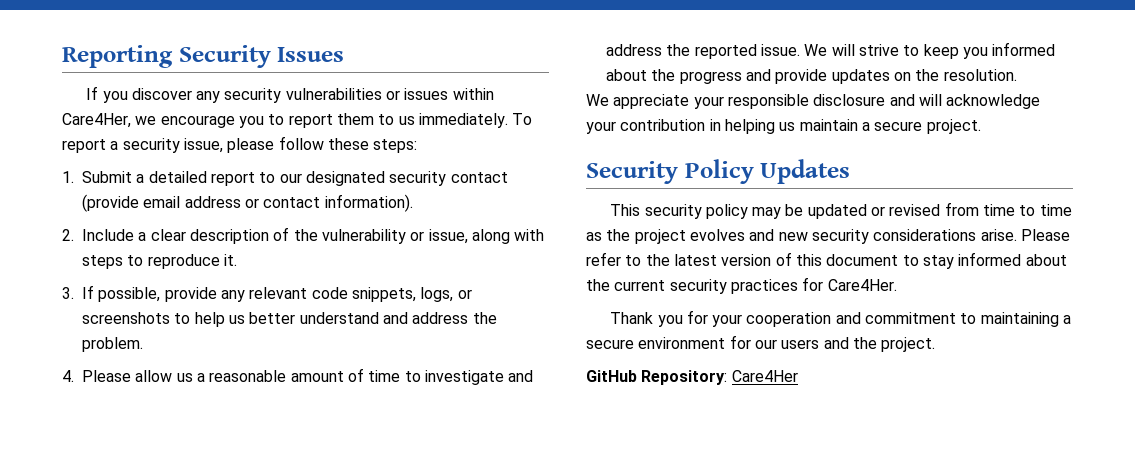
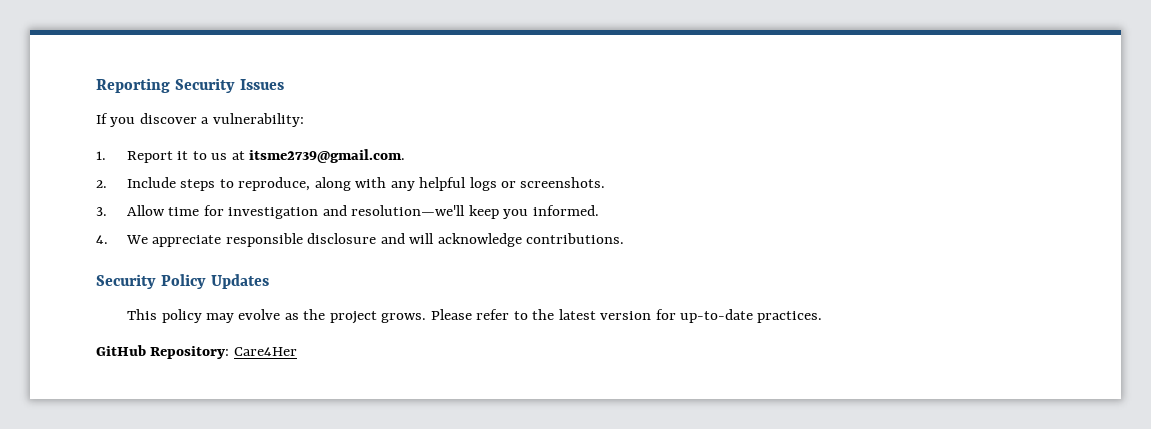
- If you discover any security vulnerabilities or issues within Care4Her, we encourage you to report them to us immediately. To report a security issue, please follow these steps:
- 1. Submit a detailed report to our designated security contact (provide email address or contact information).
- 2. Include a clear description of the vulnerability or issue, along with steps to reproduce it.
- 3. If possible, provide any relevant code snippets, logs, or screenshots to help us better understand and address the problem.
- 4. Please allow us a reasonable amount of time to investigate and address the reported issue. We will strive to keep you informed about the progress and provide updates on the resolution.
- We appreciate your responsible disclosure and will acknowledge your contribution in helping us maintain a secure project.
+ If you discover a vulnerability:
+ 1. Report it to us at itsme2739@gmail.com.
+ 2. Include steps to reproduce, along with any helpful logs or screenshots.
+ 3. Allow time for investigation and resolution—we'll keep you informed.
+ 4. We appreciate responsible disclosure and will acknowledge contributions.
- This security policy may be updated or revised from time to time as the project evolves and new security considerations arise.
+ This policy may evolve as the project grows.
- Please refer to the latest version of this document to stay informed about the current security practices for Care4Her.
- Thank you for your cooperation and commitment to maintaining a secure environment for our users and the project.
+ Please refer to the latest version for up-to-date practices.

